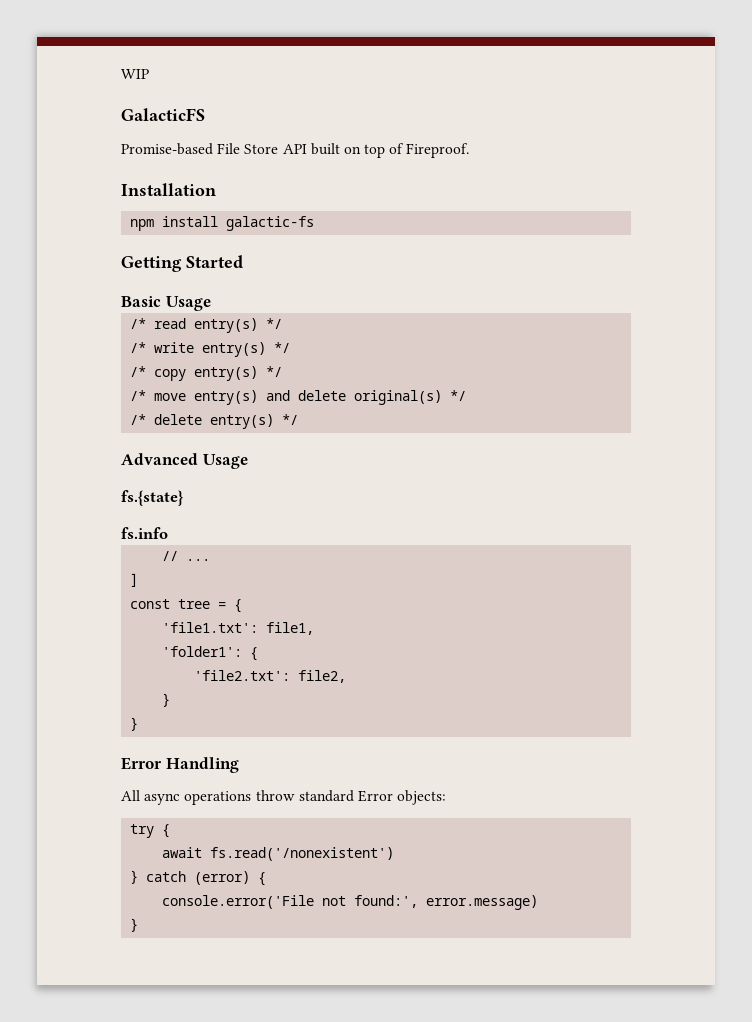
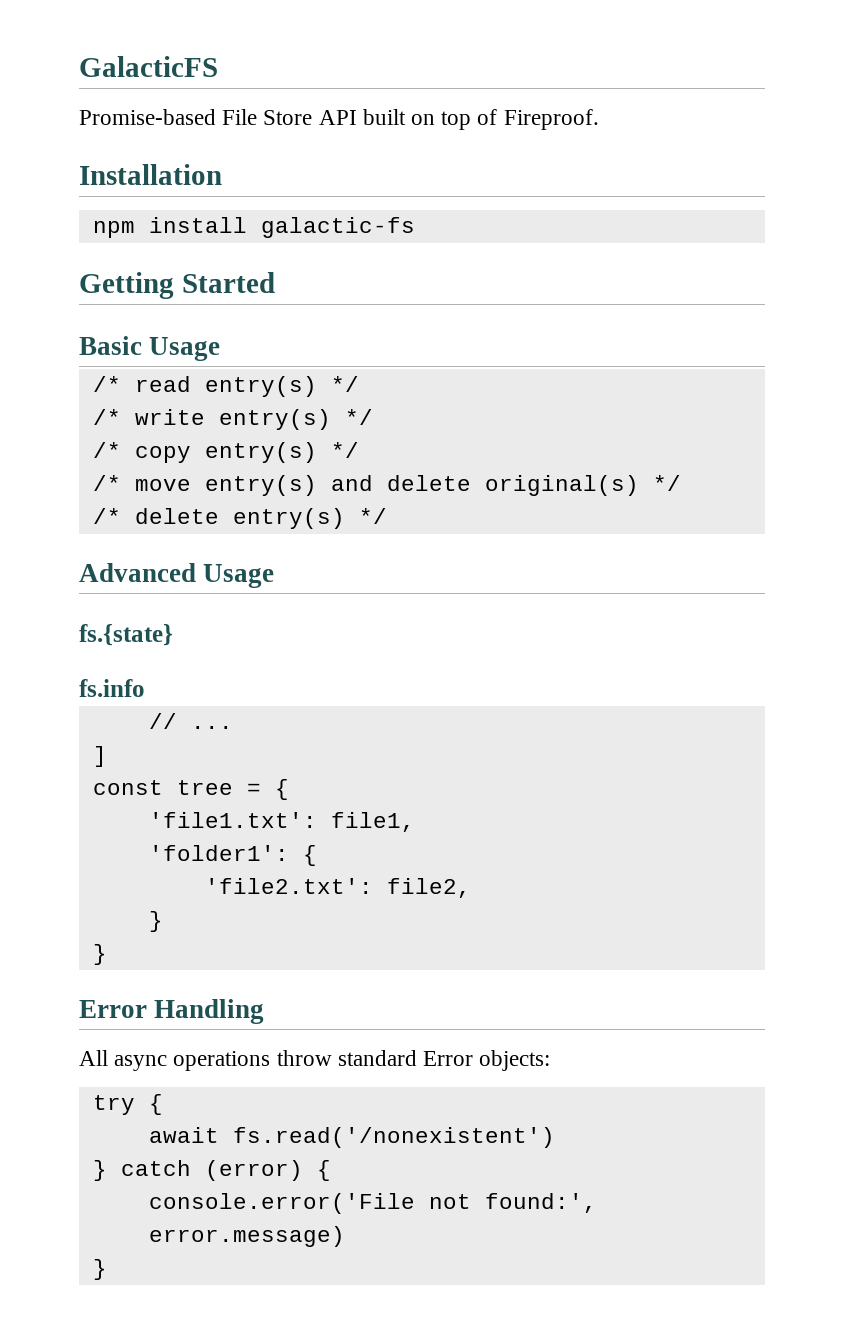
- WIP

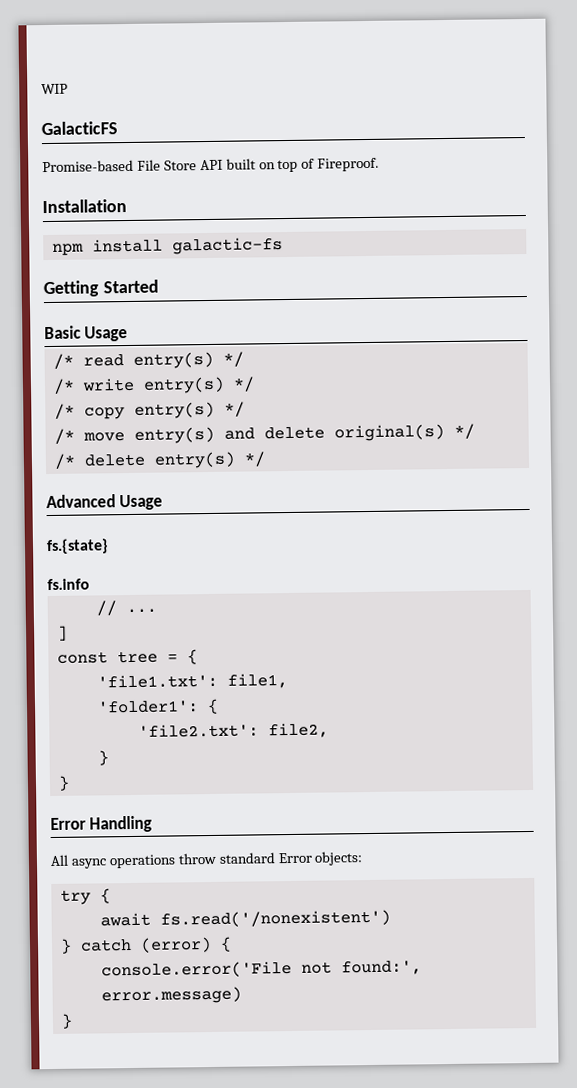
+ WIP

